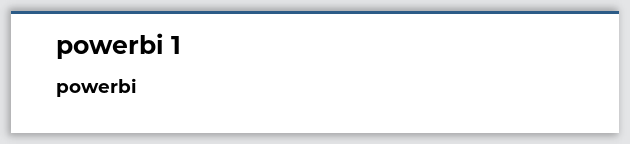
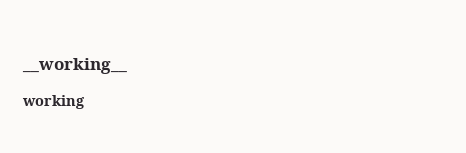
- powerbi 1
- powerbi
+ __working__
+ working

